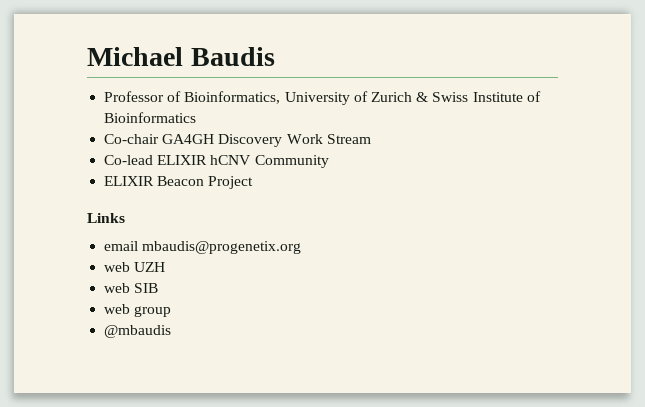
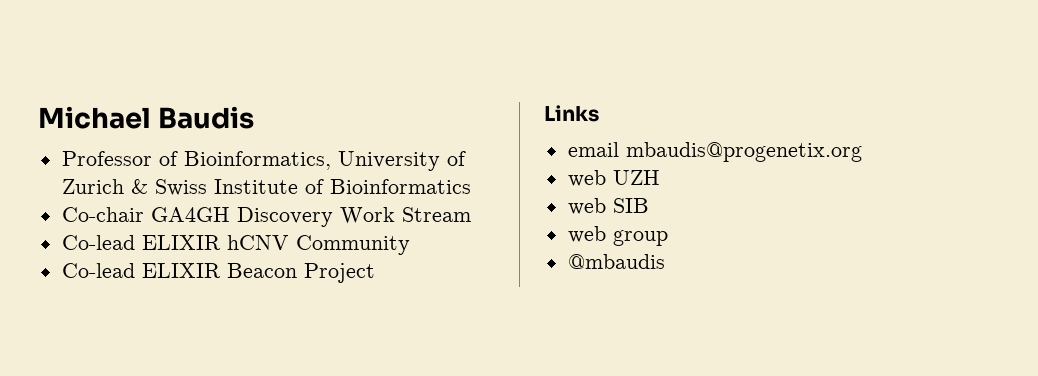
- ELIXIR Beacon Project
+ Co-lead ELIXIR Beacon Project

